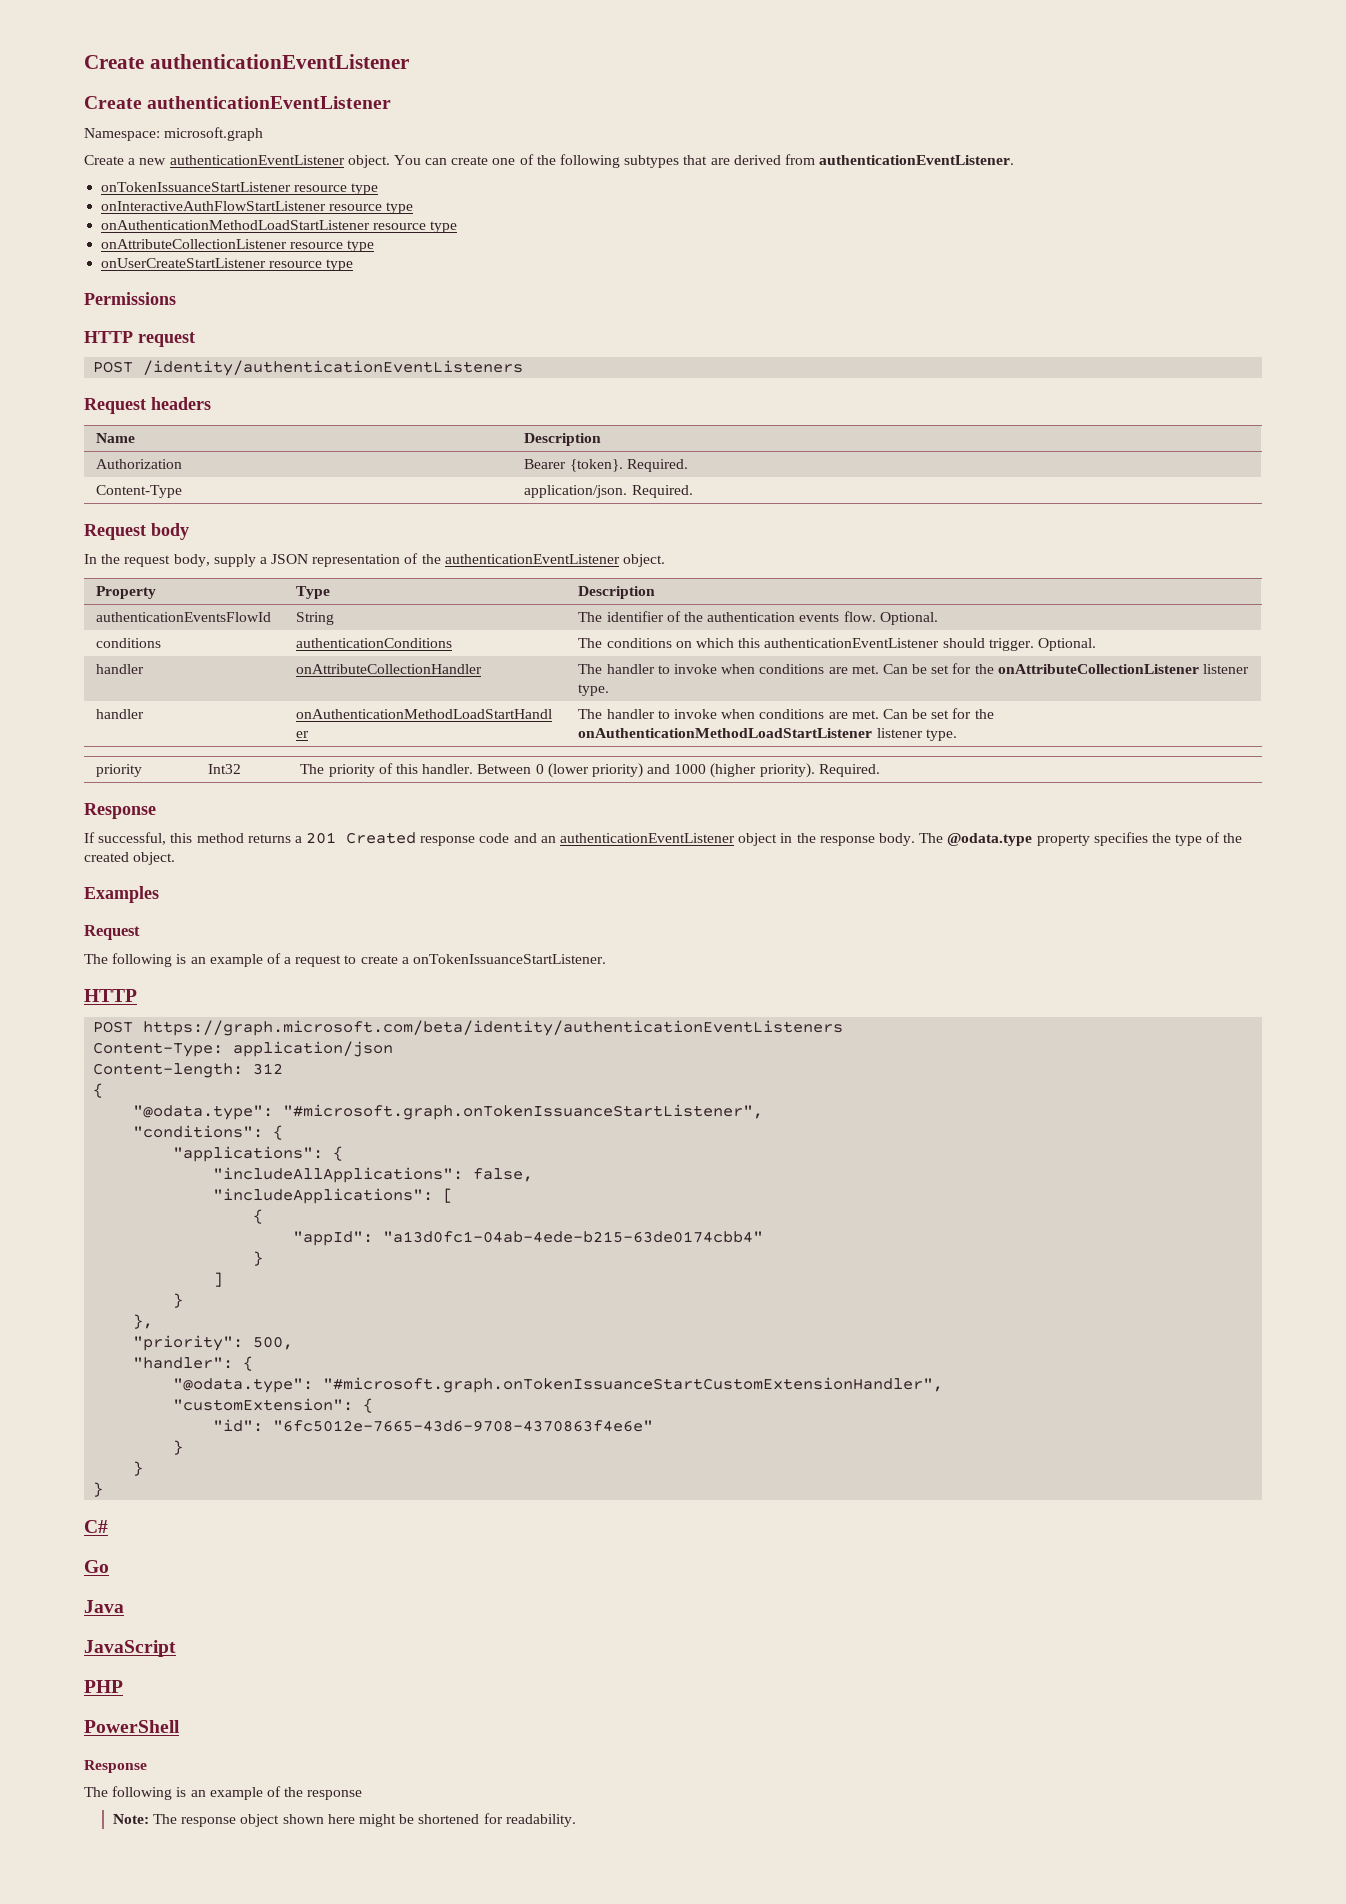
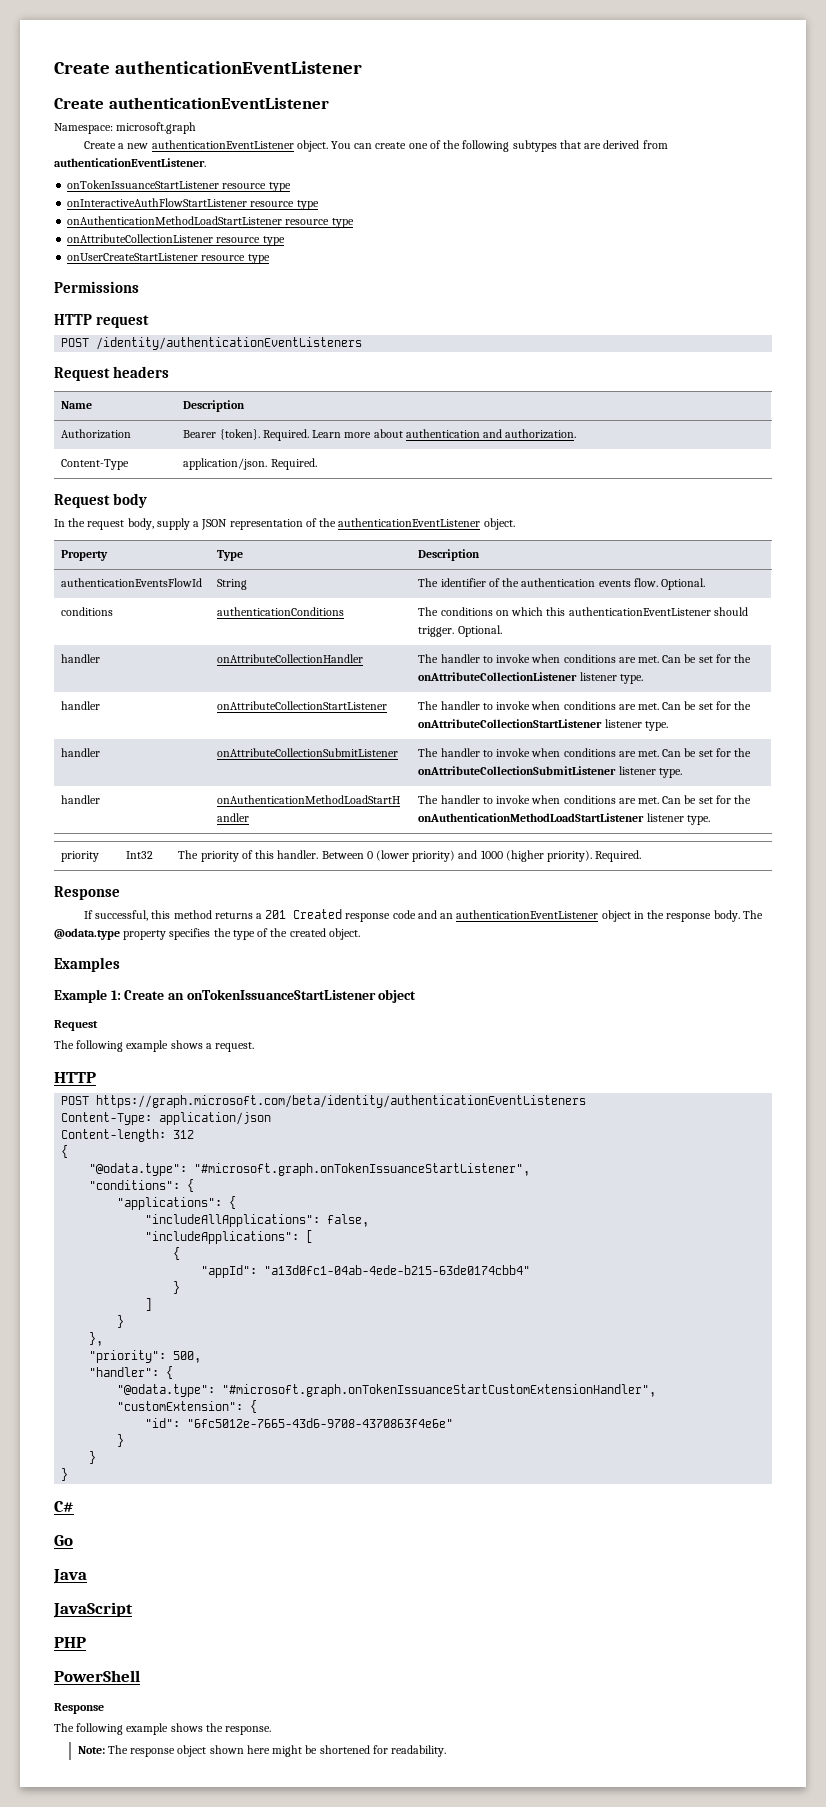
- Authorization | Bearer {token}. Required.
+ Authorization | Bearer {token}. Required. Learn more about authentication and authorization.
+ handler | onAttributeCollectionStartListener | The handler to invoke when conditions are met. Can be set for the onAttributeCollectionStartListener listener type.
+ handler | onAttributeCollectionSubmitListener | The handler to invoke when conditions are met. Can be set for the onAttributeCollectionSubmitListener listener type.
  Examples
+ Example 1: Create an onTokenIssuanceStartListener object
  Request
- The following is an example of a request to create a onTokenIssuanceStartListener.
+ The following example shows a request.
- The following is an example of the response
+ The following example shows the response.

